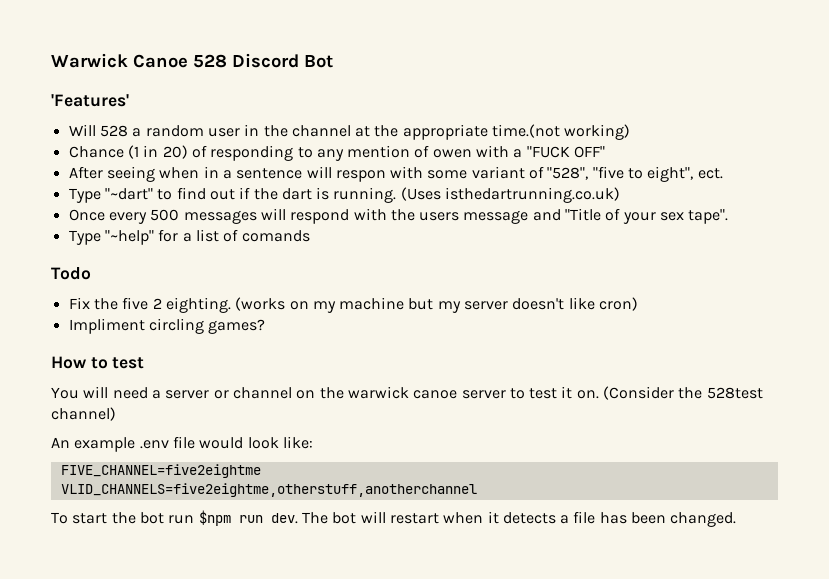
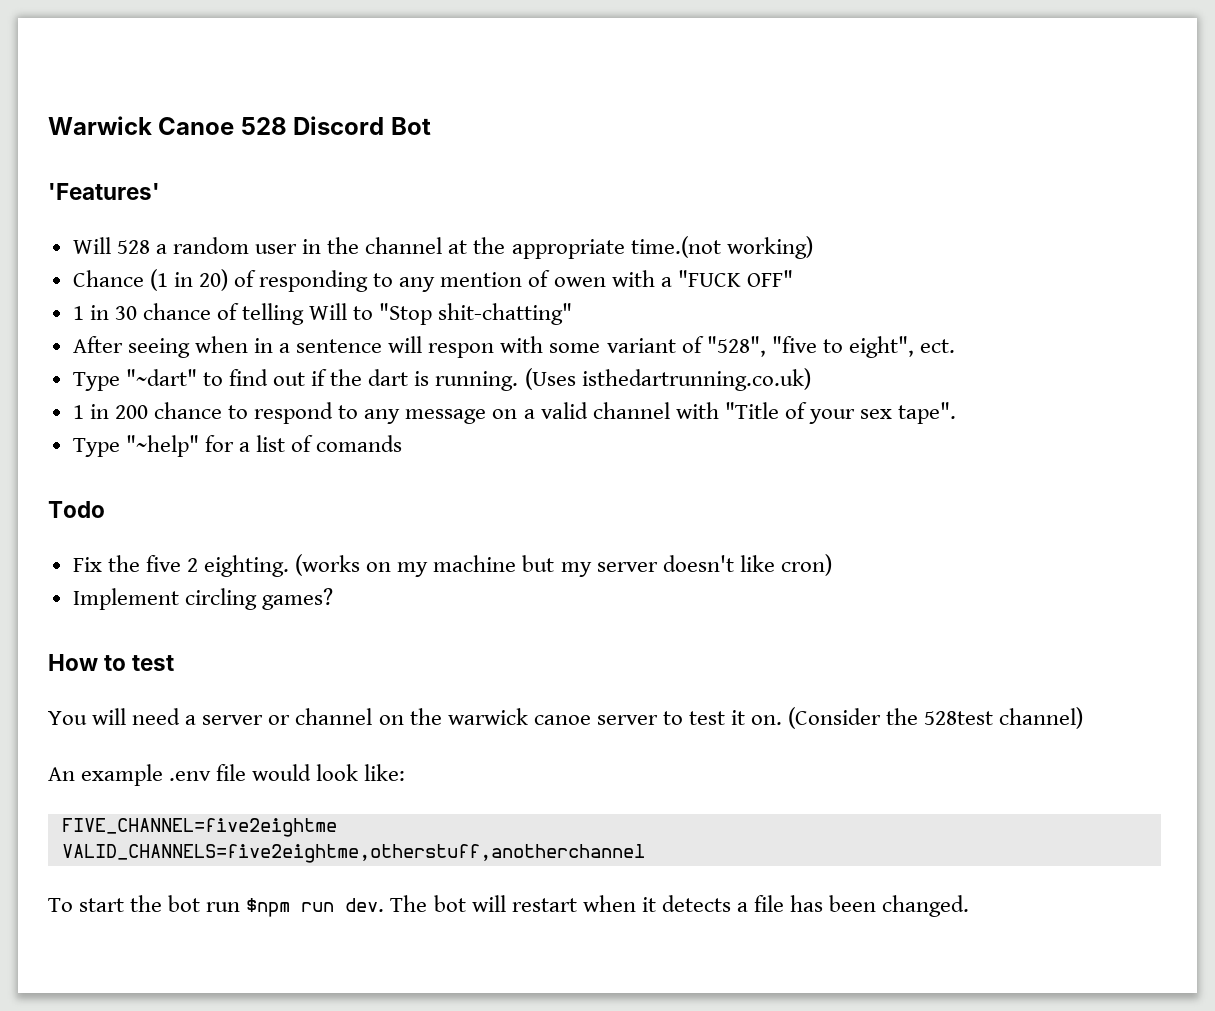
+ 1 in 30 chance of telling Will to "Stop shit-chatting"
- Once every 500 messages will respond with the users message and "Title of your sex tape".
+ 1 in 200 chance to respond to any message on a valid channel with "Title of your sex tape".
- Impliment circling games?
+ Implement circling games?
- VLID_CHANNELS=five2eightme,otherstuff,anotherchannel
+ VALID_CHANNELS=five2eightme,otherstuff,anotherchannel

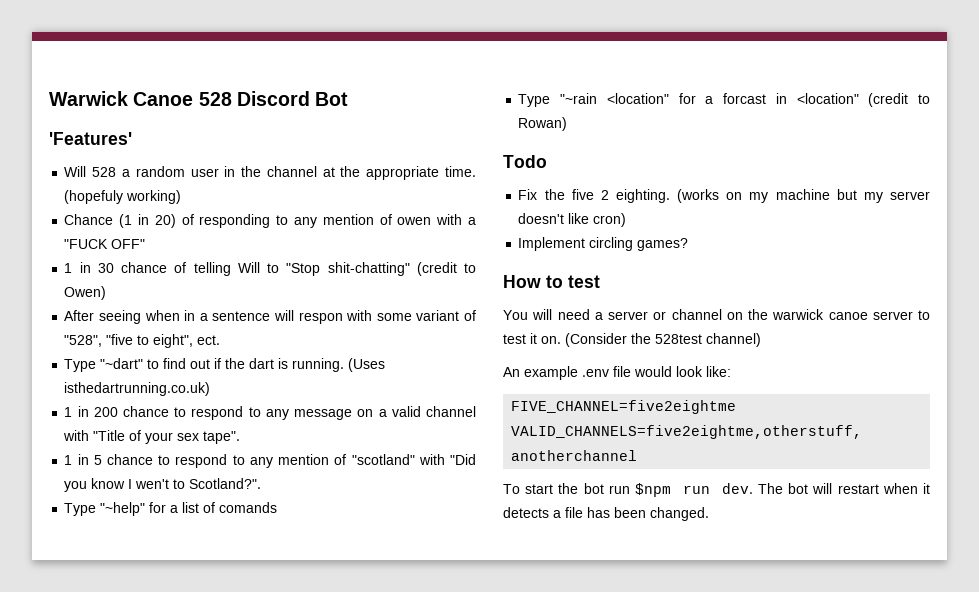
- Will 528 a random user in the channel at the appropriate time.(not working)
+ Will 528 a random user in the channel at the appropriate time. (hopefuly working)
- 1 in 30 chance of telling Will to "Stop shit-chatting"
+ 1 in 30 chance of telling Will to "Stop shit-chatting" (credit to Owen)
+ 1 in 5 chance to respond to any mention of "scotland" with "Did you know I wen't to Scotland?".
+ Type "~rain <location" for a forcast in <location" (credit to Rowan)

